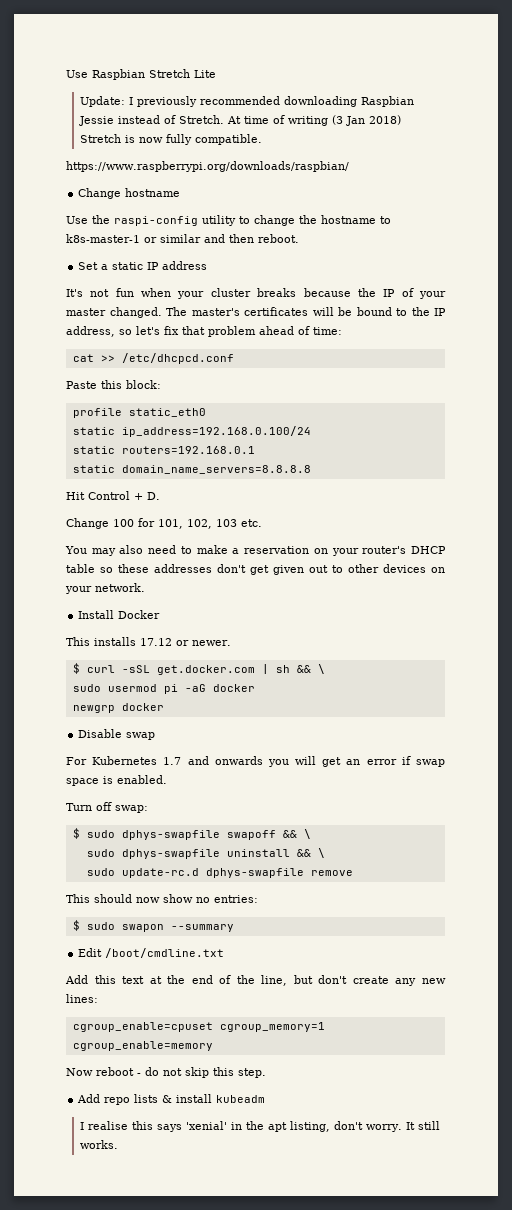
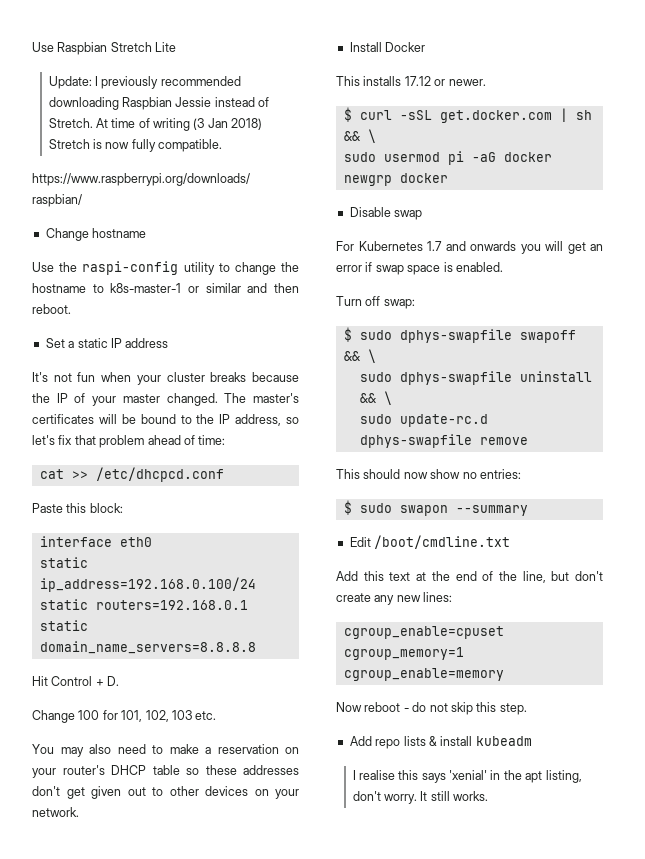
- profile static_eth0
+ interface eth0

